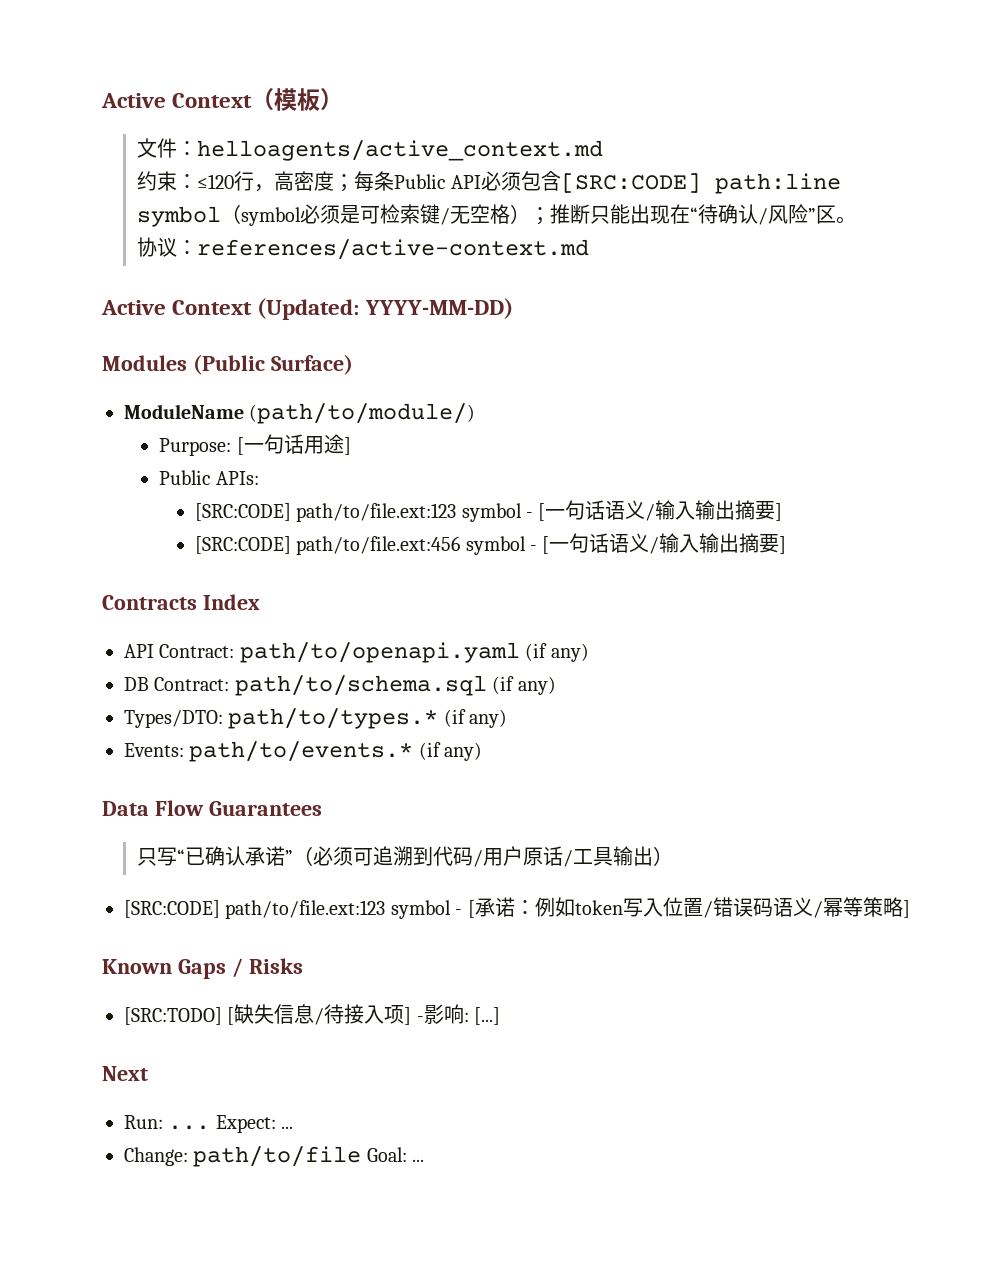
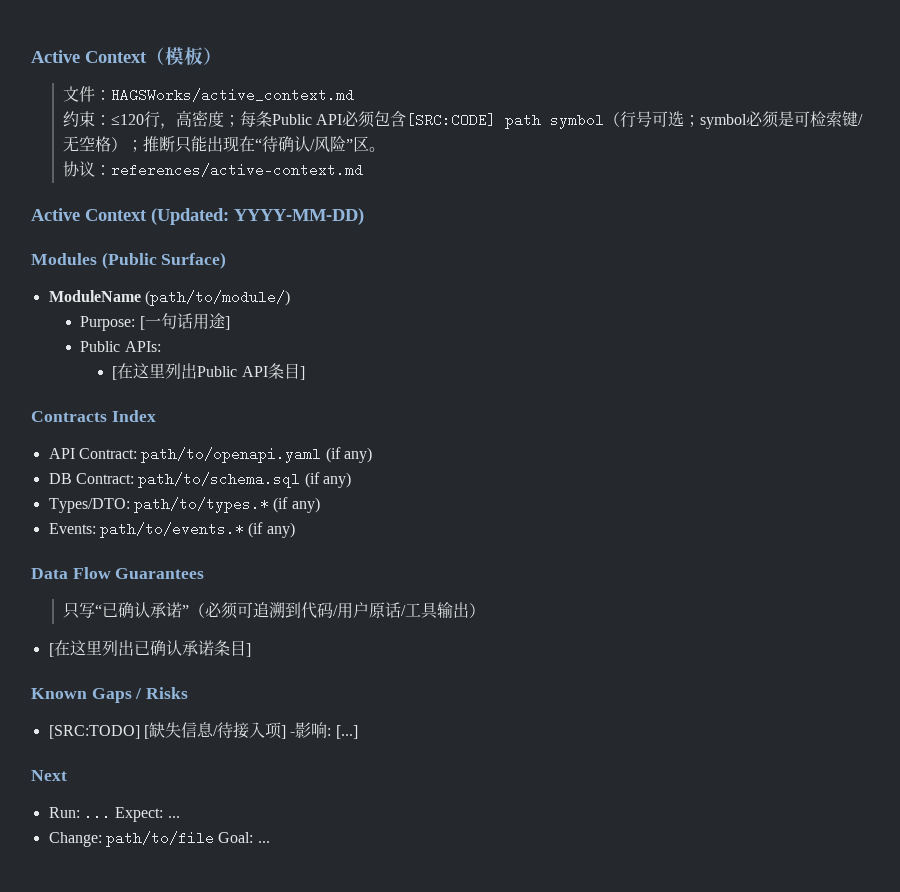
- 文件：helloagents/active_context.md
+ 文件：HAGSWorks/active_context.md
- 约束：≤120行，高密度；每条Public API必须包含[SRC:CODE] path:line symbol（symbol必须是可检索键/无空格）；推断只能出现在“待确认/风险”区。
+ 约束：≤120行，高密度；每条Public API必须包含[SRC:CODE] path symbol（行号可选；symbol必须是可检索键/无空格）；推断只能出现在“待确认/风险”区。
- [SRC:CODE] path/to/file.ext:123 symbol - [一句话语义/输入输出摘要]
- [SRC:CODE] path/to/file.ext:456 symbol - [一句话语义/输入输出摘要]
+ [在这里列出Public API条目]
- [SRC:CODE] path/to/file.ext:123 symbol - [承诺：例如token写入位置/错误码语义/幂等策略]
+ [在这里列出已确认承诺条目]

